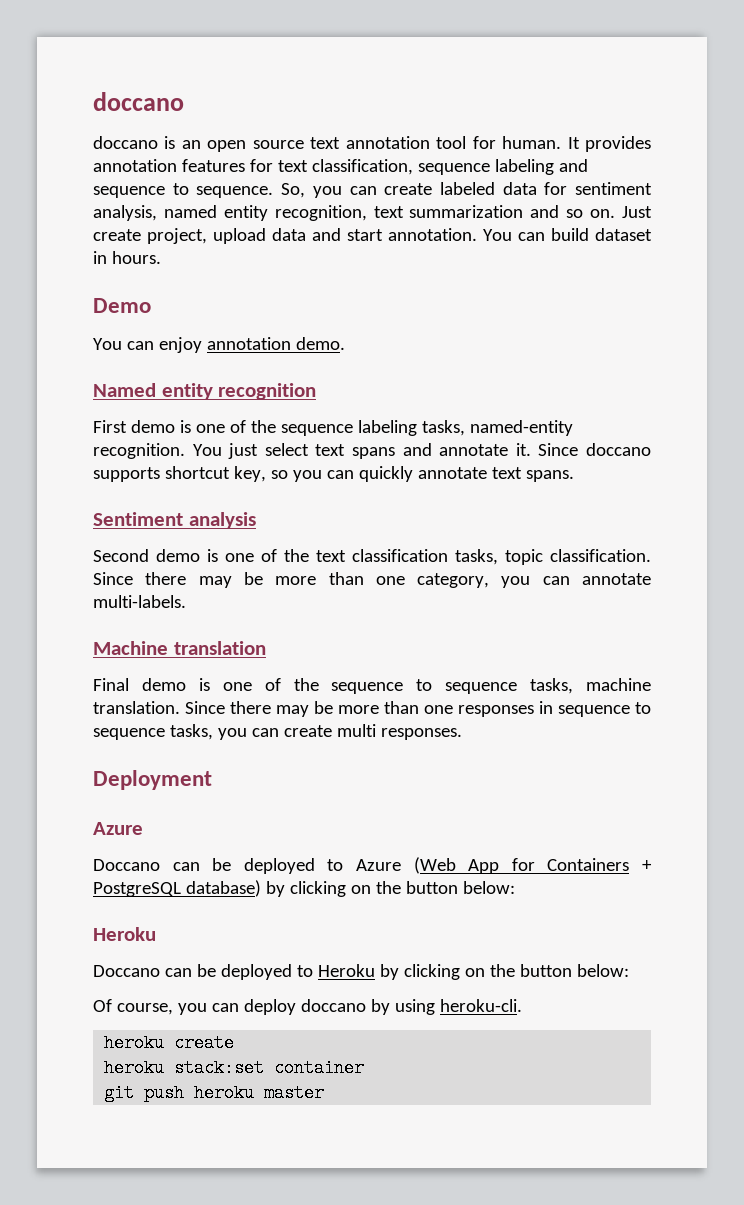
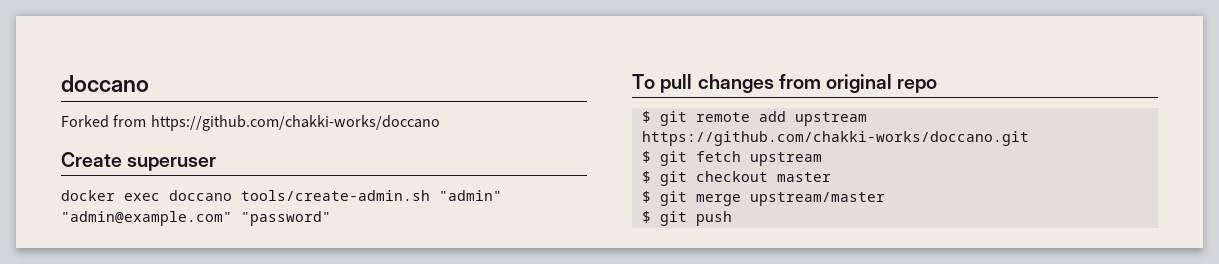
- doccano is an open source text annotation tool for human. It provides annotation features for text classification, sequence labeling and sequence to sequence. So, you can create labeled data for sentiment analysis, named entity recognition, text summarization and so on. Just create project, upload data and start annotation. You can build dataset in hours.
- Demo
- You can enjoy annotation demo.
- Named entity recognition
- First demo is one of the sequence labeling tasks, named-entity recognition. You just select text spans and annotate it. Since doccano supports shortcut key, so you can quickly annotate text spans.
- Sentiment analysis
- Second demo is one of the text classification tasks, topic classification. Since there may be more than one category, you can annotate multi-labels.
- Machine translation
- Final demo is one of the sequence to sequence tasks, machine translation. Since there may be more than one responses in sequence to sequence tasks, you can create multi responses.
- Deployment
- Azure
- Doccano can be deployed to Azure (Web App for Containers + PostgreSQL database) by clicking on the button below:
- Heroku
- Doccano can be deployed to Heroku by clicking on the button below:
- Of course, you can deploy doccano by using heroku-cli.
- heroku create
- heroku stack:set container
- git push heroku master
+ Forked from https://github.com/chakki-works/doccano
+ Create superuser
+ docker exec doccano tools/create-admin.sh "admin" "admin@example.com" "password"
+ To pull changes from original repo
+ $ git remote add upstream https://github.com/chakki-works/doccano.git
+ $ git fetch upstream
+ $ git checkout master
+ $ git merge upstream/master
+ $ git push

